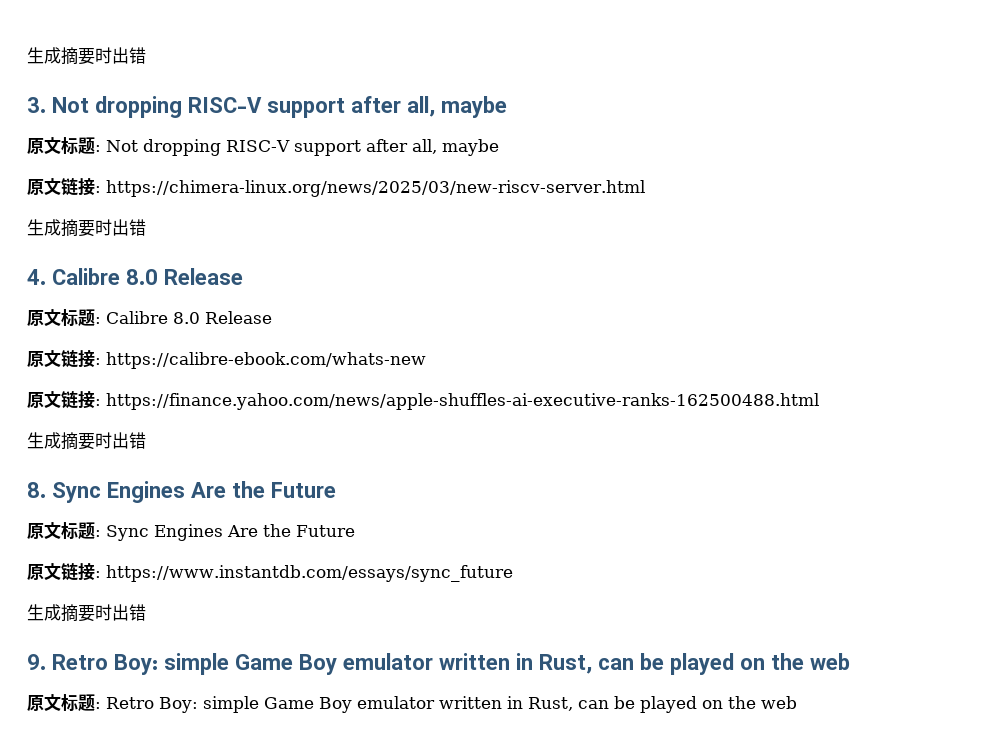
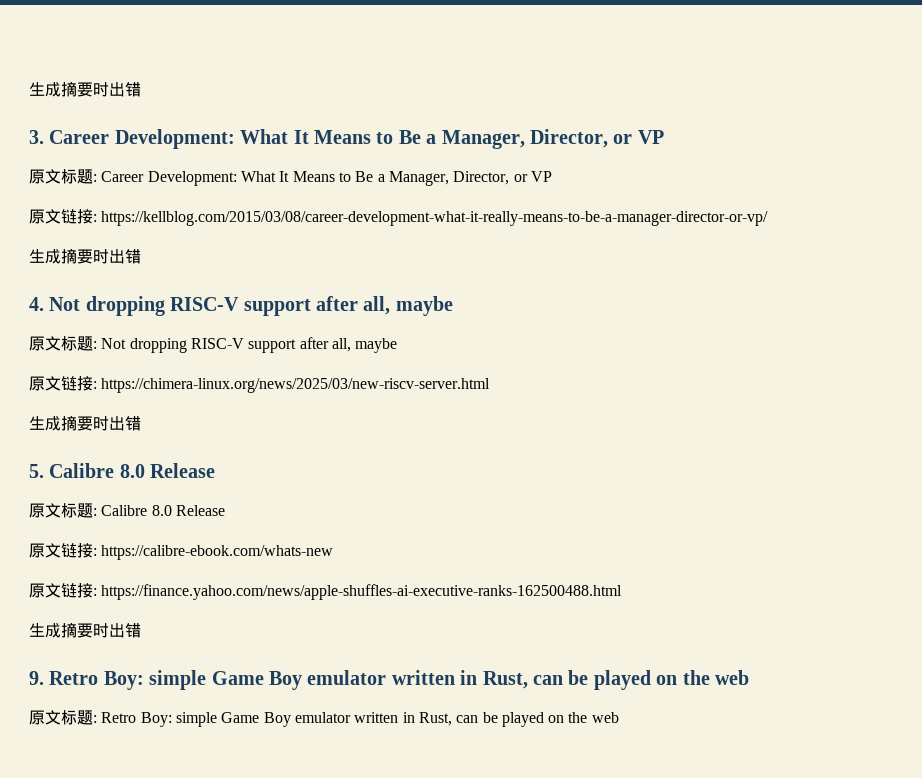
- 3. Not dropping RISC-V support after all, maybe
+ 3. Career Development: What It Means to Be a Manager, Director, or VP
+ 原文标题: Career Development: What It Means to Be a Manager, Director, or VP
+ 原文链接: https://kellblog.com/2015/03/08/career-development-what-it-really-means-to-be-a-manager-director-or-vp/
+ 生成摘要时出错
+ 4. Not dropping RISC-V support after all, maybe
- 4. Calibre 8.0 Release
+ 5. Calibre 8.0 Release
- 8. Sync Engines Are the Future
- 原文标题: Sync Engines Are the Future
- 原文链接: https://www.instantdb.com/essays/sync_future
- 生成摘要时出错

